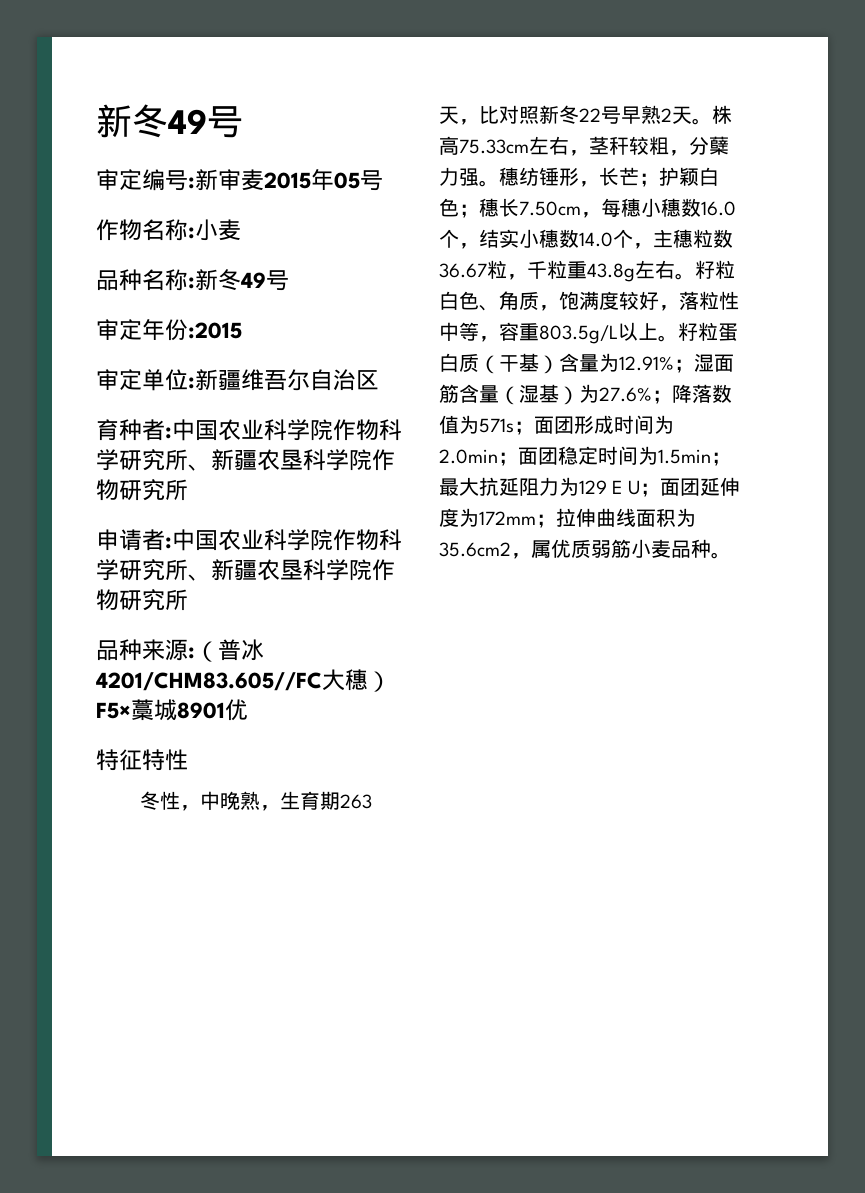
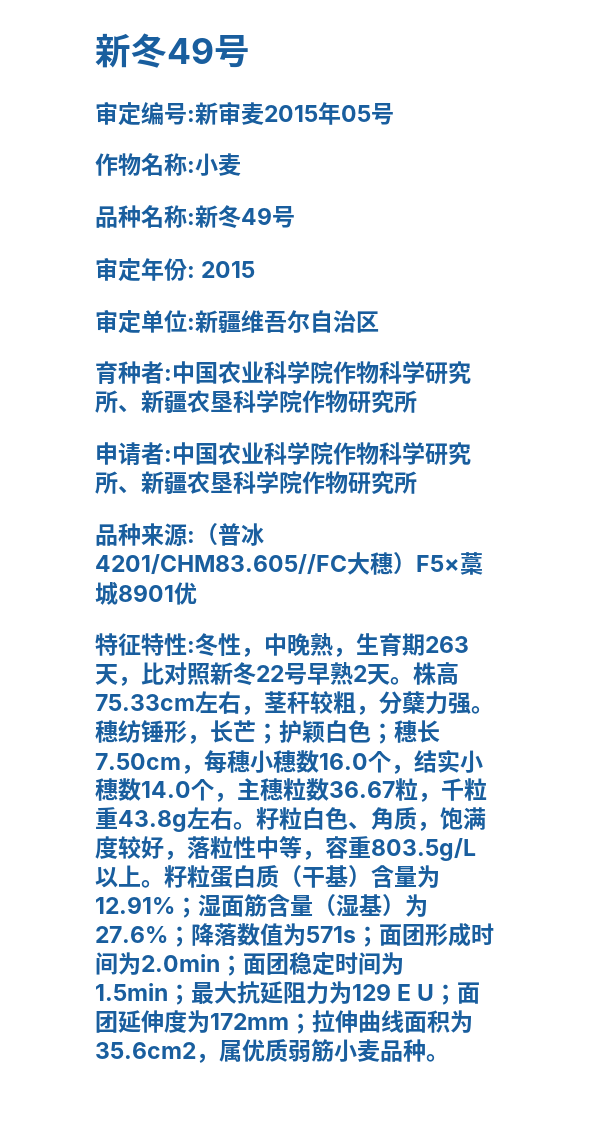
- 审定年份:2015
+ 审定年份: 2015
- 特征特性
- 冬性，中晚熟，生育期263天，比对照新冬22号早熟2天。
+ 特征特性:冬性，中晚熟，生育期263天，比对照新冬22号早熟2天。

